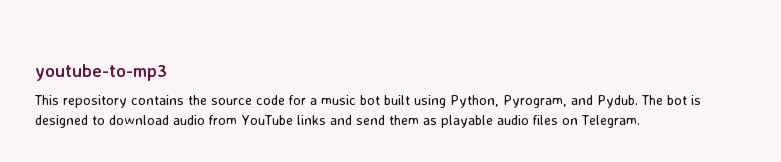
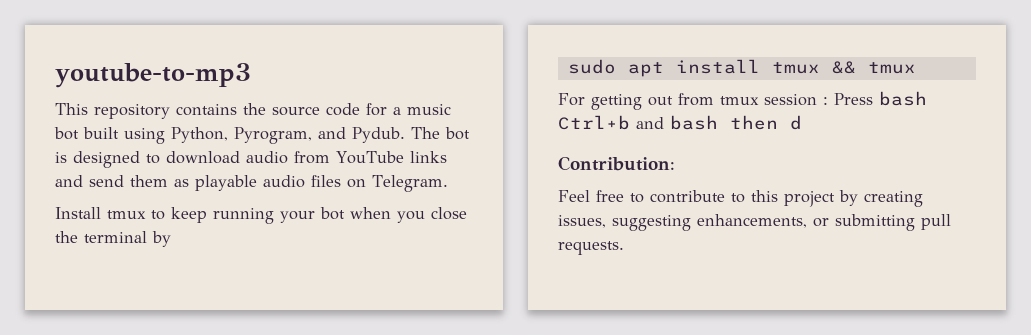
+ Install tmux to keep running your bot when you close the terminal by
+ sudo apt install tmux && tmux
+ For getting out from tmux session : Press bash Ctrl+b and bash then d
+ Contribution:
+ Feel free to contribute to this project by creating issues, suggesting enhancements, or submitting pull requests.

